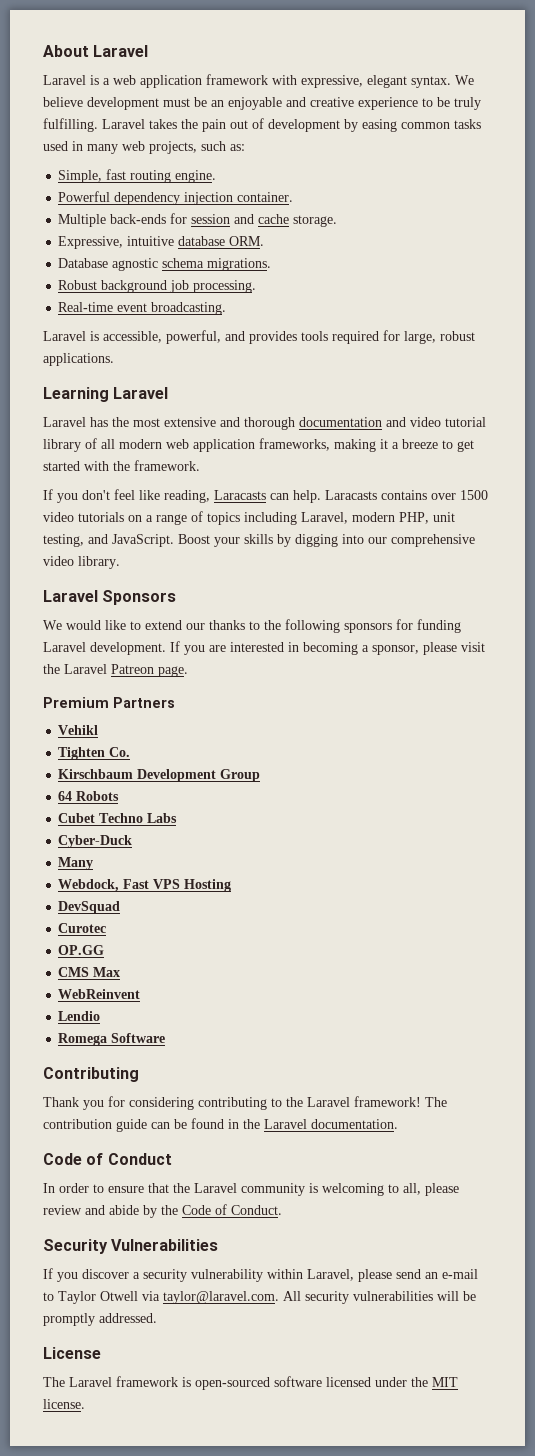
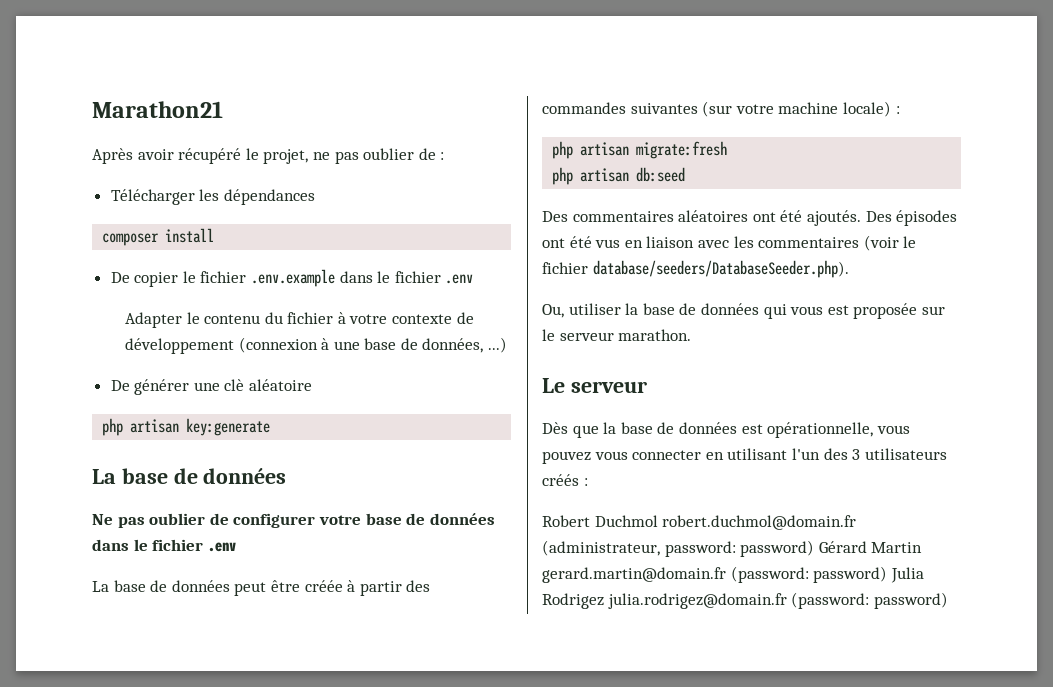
- About Laravel
- Laravel is a web application framework with expressive, elegant syntax. We believe development must be an enjoyable and creative experience to be truly fulfilling. Laravel takes the pain out of development by easing common tasks used in many web projects, such as:
- Simple, fast routing engine.
- Powerful dependency injection container.
- Multiple back-ends for session and cache storage.
- Expressive, intuitive database ORM.
- Database agnostic schema migrations.
- Robust background job processing.
- Real-time event broadcasting.
- Laravel is accessible, powerful, and provides tools required for large, robust applications.
- Learning Laravel
- Laravel has the most extensive and thorough documentation and video tutorial library of all modern web application frameworks, making it a breeze to get started with the framework.
- If you don't feel like reading, Laracasts can help. Laracasts contains over 1500 video tutorials on a range of topics including Laravel, modern PHP, unit testing, and JavaScript. Boost your skills by digging into our comprehensive video library.
- Laravel Sponsors
- We would like to extend our thanks to the following sponsors for funding Laravel development. If you are interested in becoming a sponsor, please visit the Laravel Patreon page.
- Premium Partners
- Vehikl
- Tighten Co.
- Kirschbaum Development Group
- 64 Robots
- Cubet Techno Labs
- Cyber-Duck
- Many
- Webdock, Fast VPS Hosting
- DevSquad
- Curotec
- OP.GG
- CMS Max
- WebReinvent
- Lendio
- Romega Software
- Contributing
- Thank you for considering contributing to the Laravel framework! The contribution guide can be found in the Laravel documentation.
- Code of Conduct
- In order to ensure that the Laravel community is welcoming to all, please review and abide by the Code of Conduct.
- Security Vulnerabilities
- If you discover a security vulnerability within Laravel, please send an e-mail to Taylor Otwell via taylor@laravel.com. All security vulnerabilities will be promptly addressed.
- License
- The Laravel framework is open-sourced software licensed under the MIT license.
+ Marathon21
+ Après avoir récupéré le projet, ne pas oublier de :
+ Télécharger les dépendances
+ composer install
+ De copier le fichier .env.example dans le fichier .env
+ Adapter le contenu du fichier à votre contexte de développement (connexion à une base de données, ...)
+ De générer une clè aléatoire
+ php artisan key:generate
+ La base de données
+ Ne pas oublier de configurer votre base de données dans le fichier .env
+ La base de données peut être créée à partir des commandes suivantes (sur votre machine locale) :
+ php artisan migrate:fresh
+ php artisan db:seed
+ Des commentaires aléatoires ont été ajoutés. Des épisodes ont été vus en liaison avec les commentaires (voir le fichier database/seeders/DatabaseSeeder.php).
+ Ou, utiliser la base de données qui vous est proposée sur le serveur marathon.
+ Le serveur
+ Dès que la base de données est opérationnelle, vous pouvez vous connecter en utilisant l'un des 3 utilisateurs créés :
+ Robert Duchmol robert.duchmol@domain.fr (administrateur, password: password) Gérard Martin gerard.martin@domain.fr (password: password) Julia Rodrigez julia.rodrigez@domain.fr (password: password)

